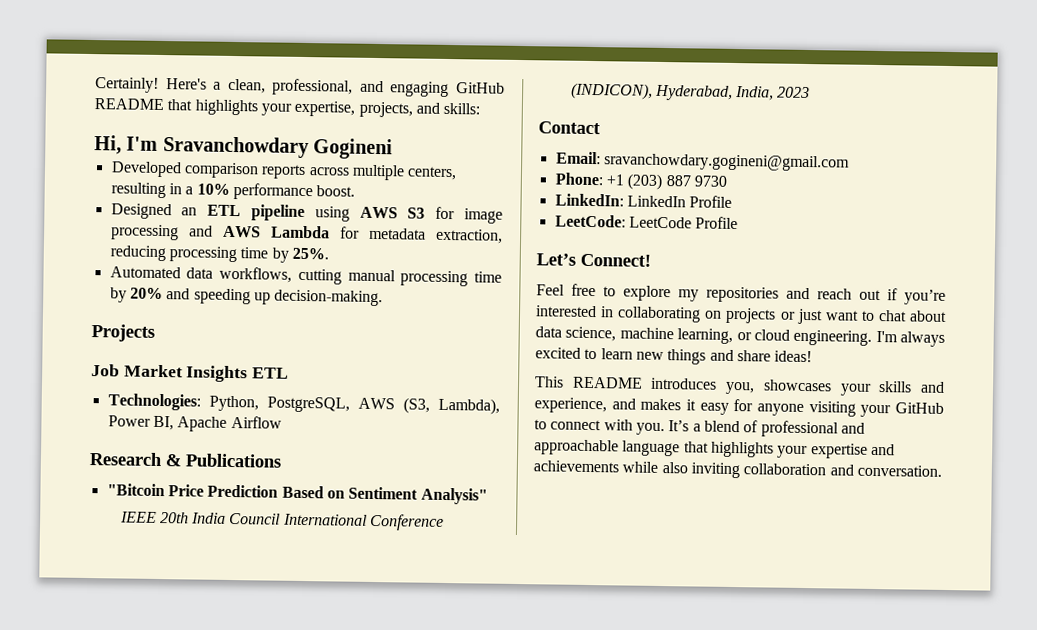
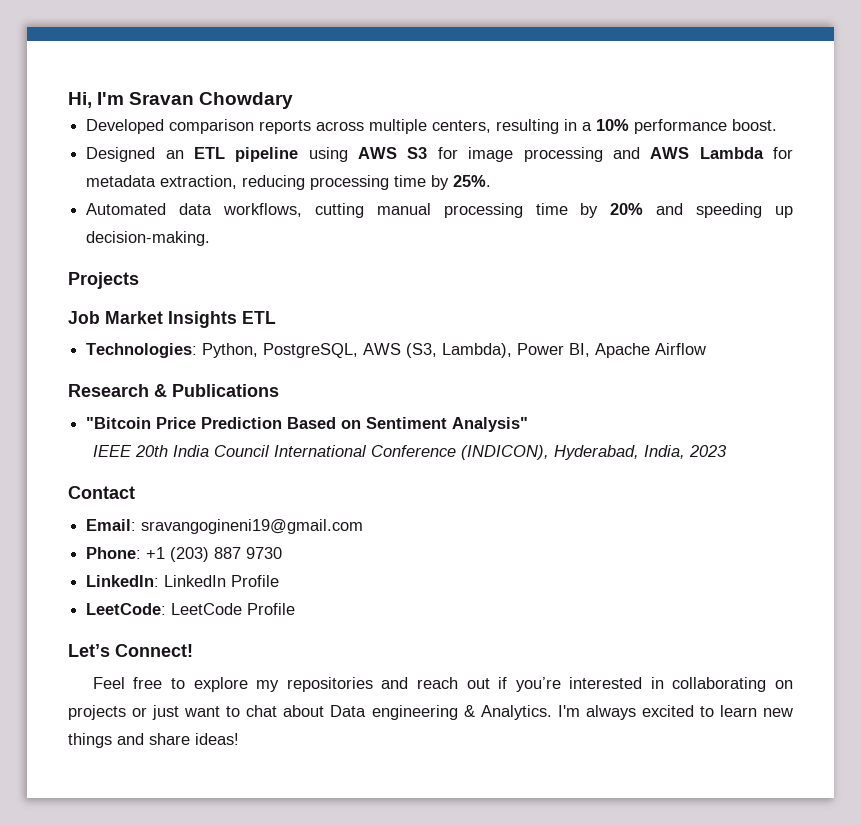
- Certainly! Here's a clean, professional, and engaging GitHub README that highlights your expertise, projects, and skills:
- Hi, I'm Sravanchowdary Gogineni
+ Hi, I'm Sravan Chowdary
- Email: sravanchowdary.gogineni@gmail.com
+ Email: sravangogineni19@gmail.com
- Feel free to explore my repositories and reach out if you’re interested in collaborating on projects or just want to chat about data science, machine learning, or cloud engineering.
+ Feel free to explore my repositories and reach out if you’re interested in collaborating on projects or just want to chat about Data engineering & Analytics.
- This README introduces you, showcases your skills and experience, and makes it easy for anyone visiting your GitHub to connect with you. It’s a blend of professional and approachable language that highlights your expertise and achievements while also inviting collaboration and conversation.

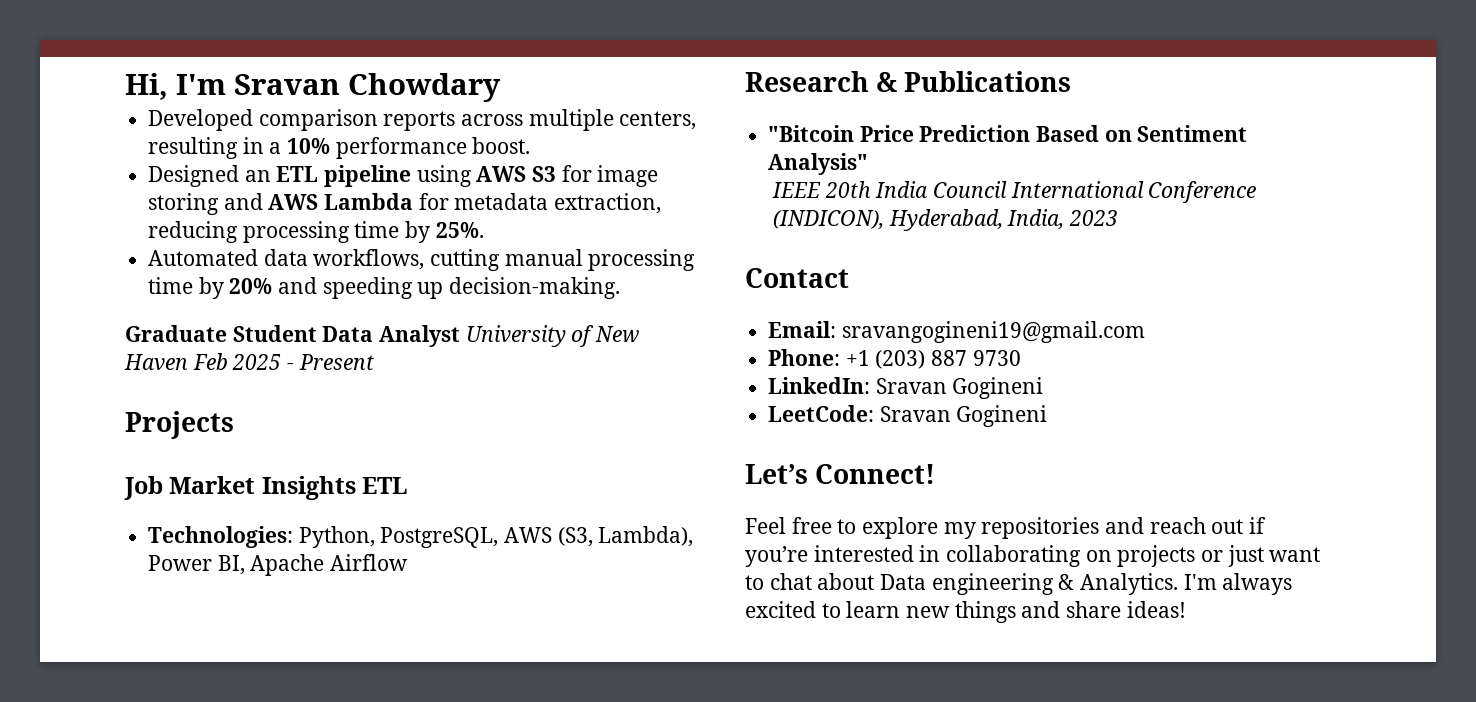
- Designed an ETL pipeline using AWS S3 for image processing and AWS Lambda for metadata extraction, reducing processing time by 25%.
+ Designed an ETL pipeline using AWS S3 for image storing and AWS Lambda for metadata extraction, reducing processing time by 25%.
+ Graduate Student Data Analyst University of New Haven Feb 2025 - Present
- LinkedIn: LinkedIn Profile
+ LinkedIn: Sravan Gogineni
- LeetCode: LeetCode Profile
+ LeetCode: Sravan Gogineni

